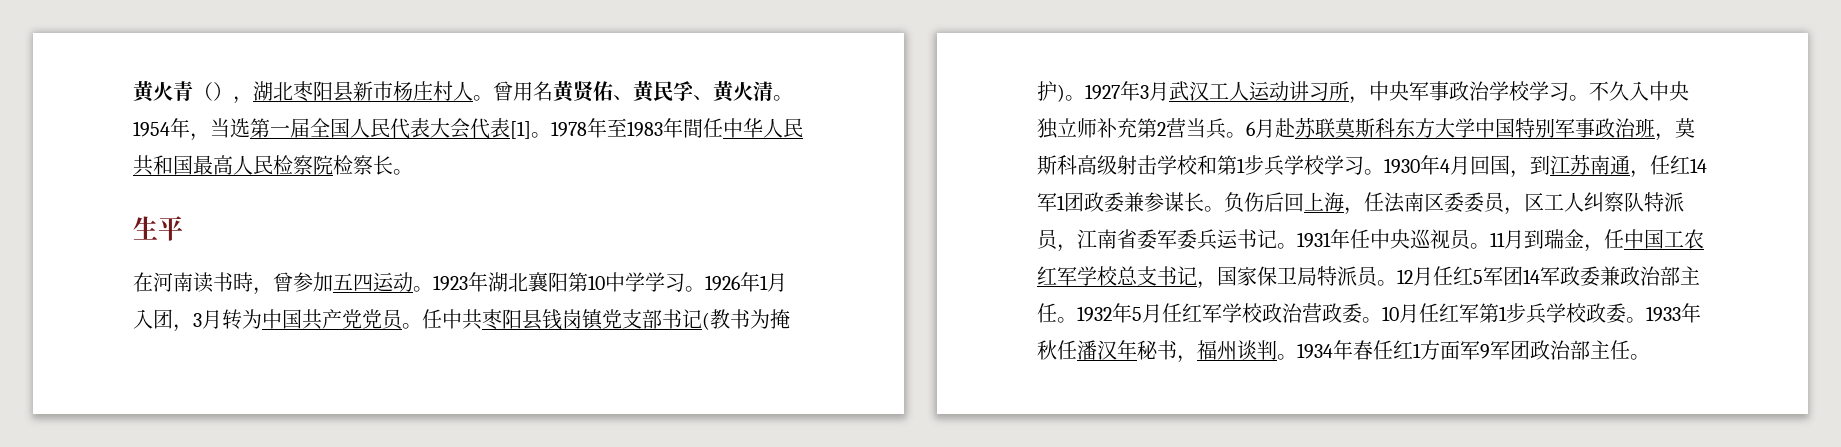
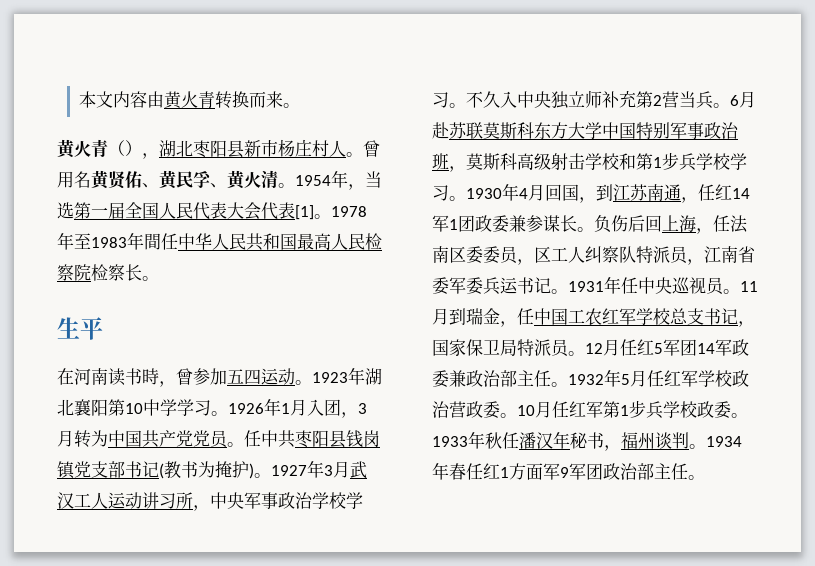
+ 本文内容由黄火青转换而来。

